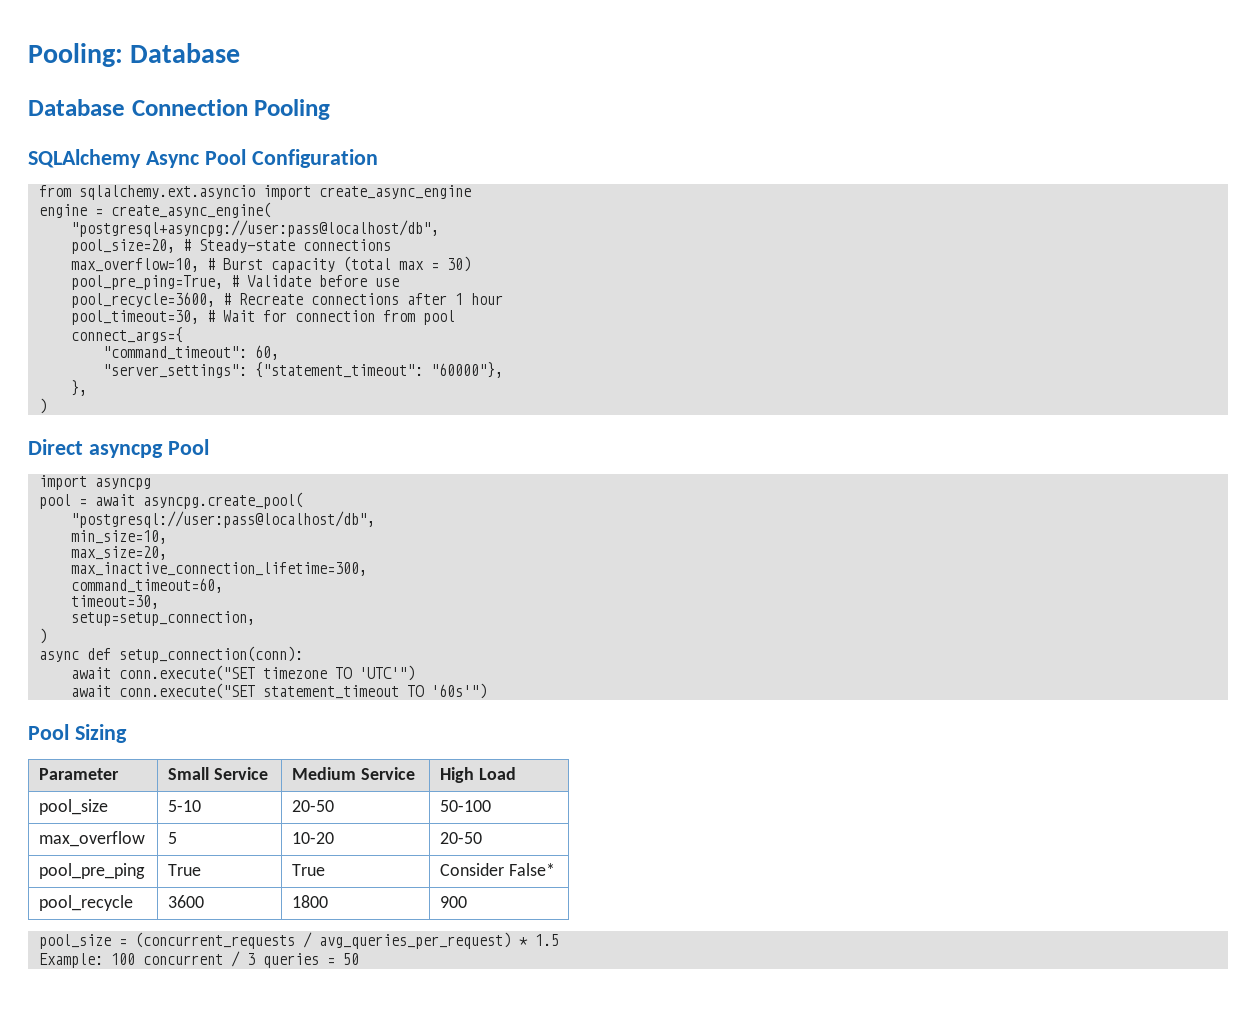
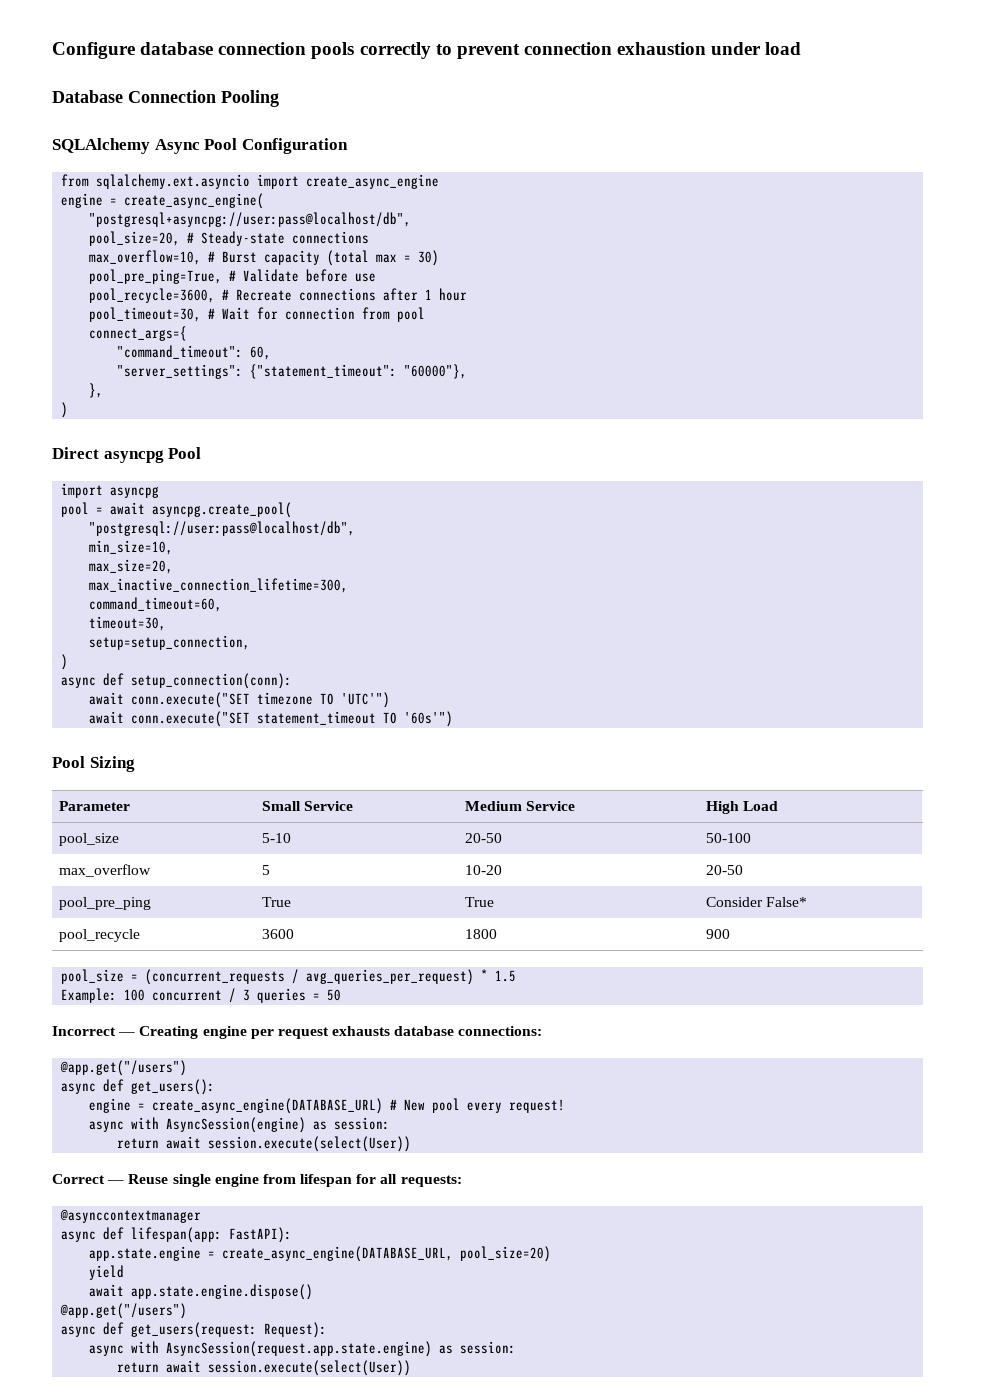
- Pooling: Database
+ Configure database connection pools correctly to prevent connection exhaustion under load
+ Incorrect — Creating engine per request exhausts database connections:
+ @app.get("/users")
+ async def get_users():
+ engine = create_async_engine(DATABASE_URL) # New pool every request!
+ async with AsyncSession(engine) as session:
+ return await session.execute(select(User))
+ Correct — Reuse single engine from lifespan for all requests:
+ @asynccontextmanager
+ async def lifespan(app: FastAPI):
+ app.state.engine = create_async_engine(DATABASE_URL, pool_size=20)
+ yield
+ await app.state.engine.dispose()
+ @app.get("/users")
+ async def get_users(request: Request):
+ async with AsyncSession(request.app.state.engine) as session:
+ return await session.execute(select(User))

